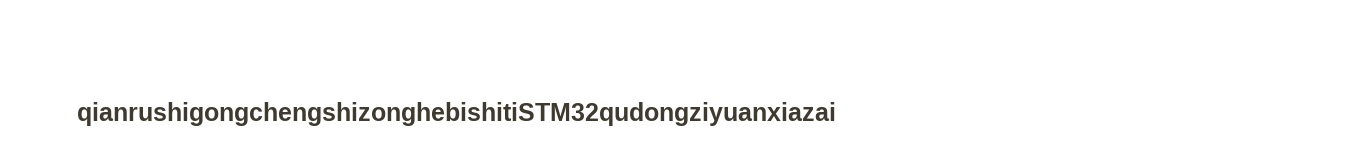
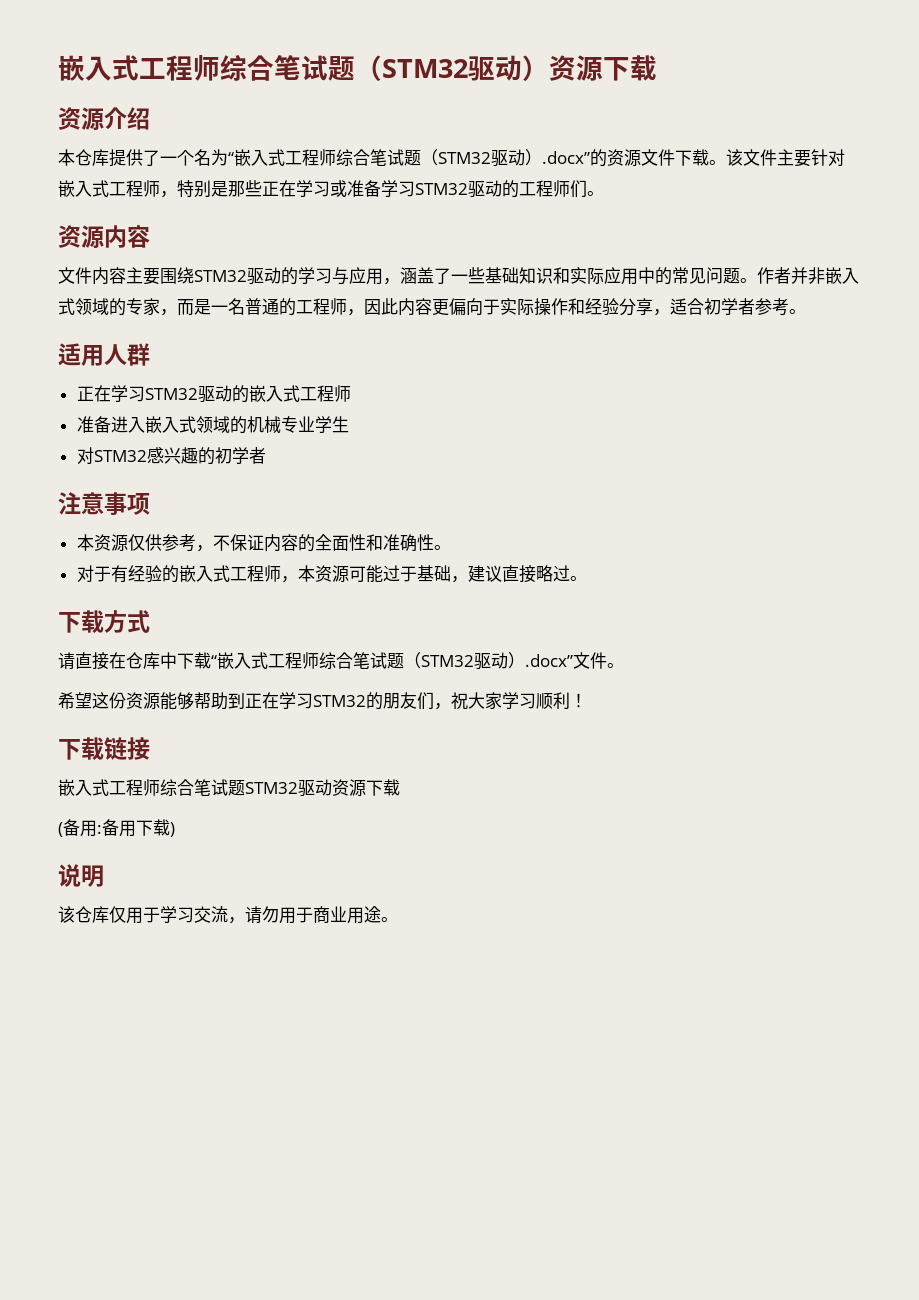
- qianrushigongchengshizonghebishitiSTM32qudongziyuanxiazai
+ 嵌入式工程师综合笔试题（STM32驱动）资源下载
+ 资源介绍
+ 本仓库提供了一个名为“嵌入式工程师综合笔试题（STM32驱动）.docx”的资源文件下载。该文件主要针对嵌入式工程师，特别是那些正在学习或准备学习STM32驱动的工程师们。
+ 资源内容
+ 文件内容主要围绕STM32驱动的学习与应用，涵盖了一些基础知识和实际应用中的常见问题。作者并非嵌入式领域的专家，而是一名普通的工程师，因此内容更偏向于实际操作和经验分享，适合初学者参考。
+ 适用人群
+ 正在学习STM32驱动的嵌入式工程师
+ 准备进入嵌入式领域的机械专业学生
+ 对STM32感兴趣的初学者
+ 注意事项
+ 本资源仅供参考，不保证内容的全面性和准确性。
+ 对于有经验的嵌入式工程师，本资源可能过于基础，建议直接略过。
+ 下载方式
+ 请直接在仓库中下载“嵌入式工程师综合笔试题（STM32驱动）.docx”文件。
+ 希望这份资源能够帮助到正在学习STM32的朋友们，祝大家学习顺利！
+ 下载链接
+ 嵌入式工程师综合笔试题STM32驱动资源下载
+ (备用:备用下载)
+ 说明
+ 该仓库仅用于学习交流，请勿用于商业用途。

